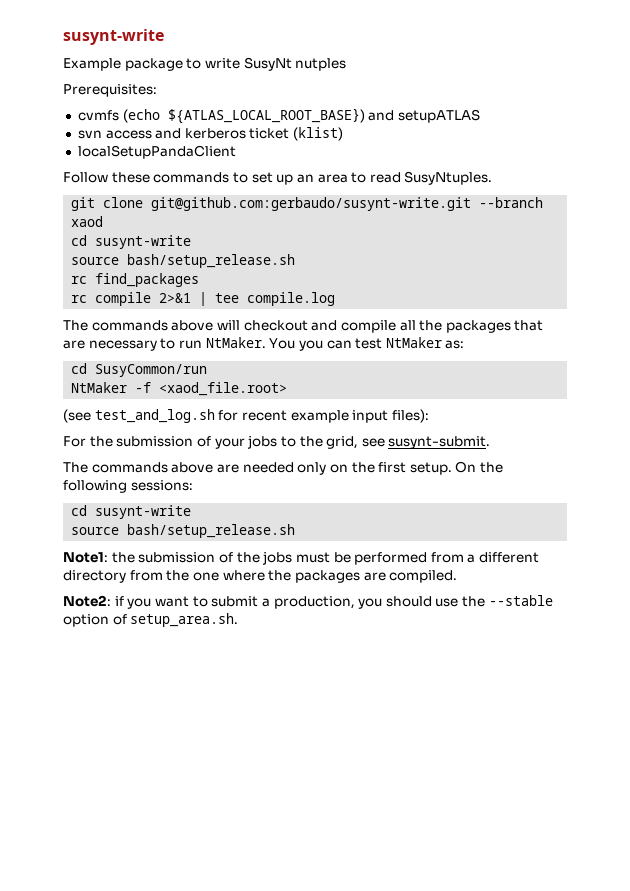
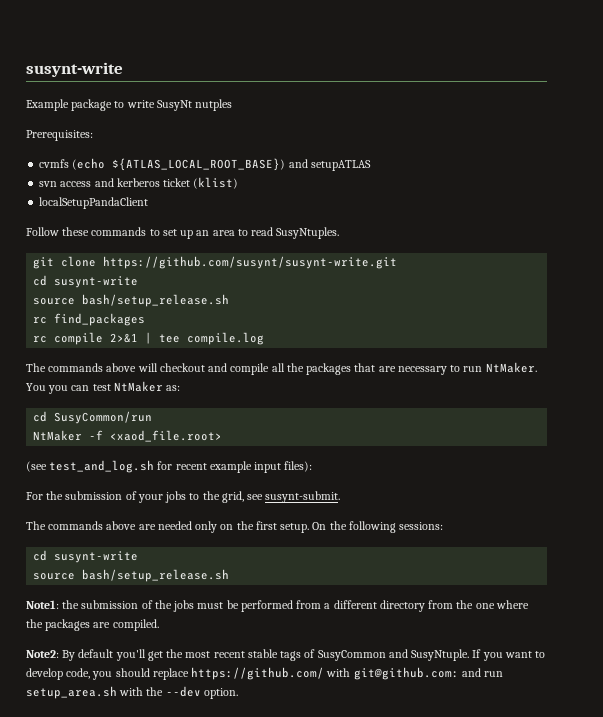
- git clone git@github.com:gerbaudo/susynt-write.git --branch xaod
+ git clone https://github.com/susynt/susynt-write.git
- Note2: if you want to submit a production, you should use the --stable option of setup_area.sh.
+ Note2: By default you'll get the most recent stable tags of SusyCommon and SusyNtuple. If you want to develop code, you should replace https://github.com/ with git@github.com: and run setup_area.sh with the --dev option.

